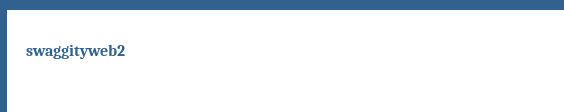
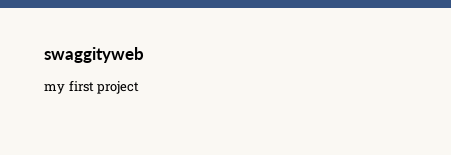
- swaggityweb2
+ swaggityweb
+ my first project

